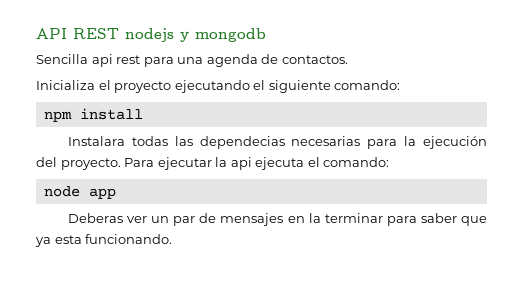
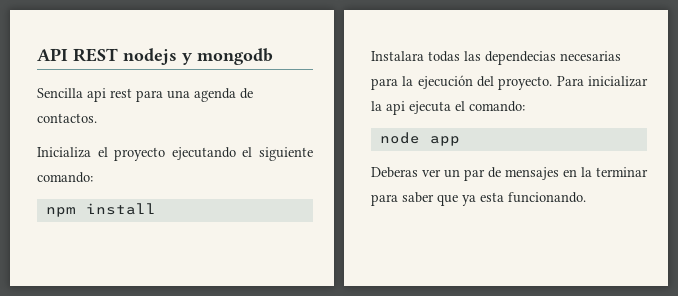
- Para ejecutar la api ejecuta el comando:
+ Para inicializar la api ejecuta el comando:

